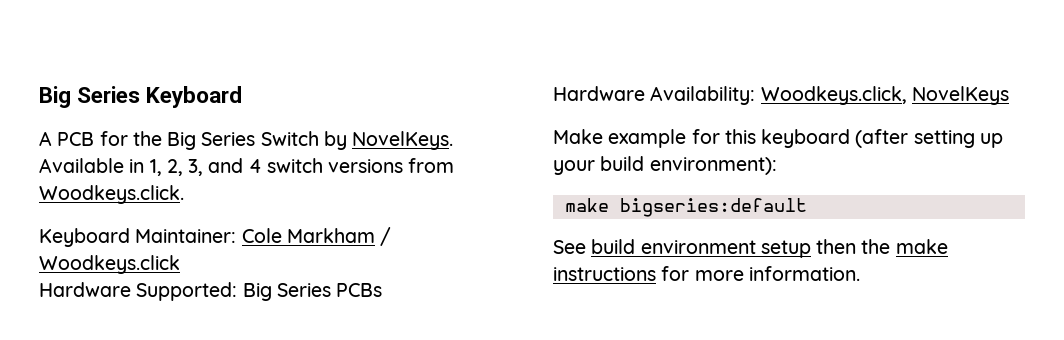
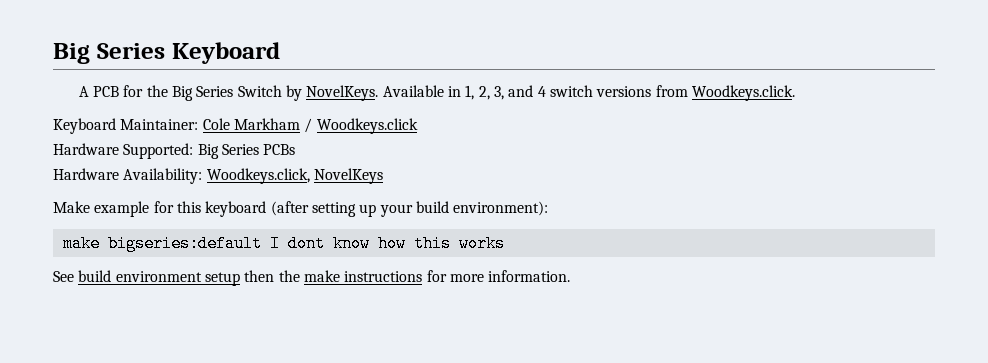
- make bigseries:default
+ make bigseries:default I dont know how this works

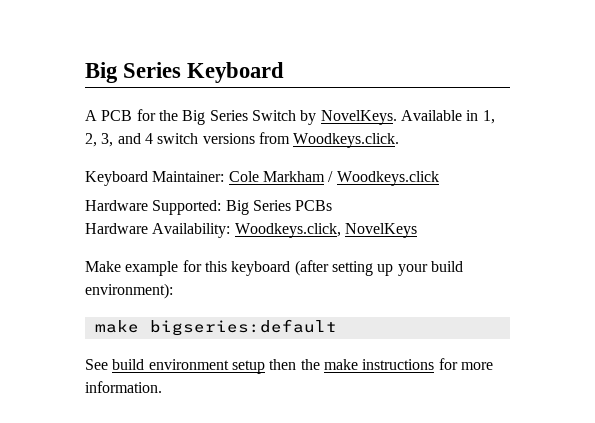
- make bigseries:default I dont know how this works
+ make bigseries:default

